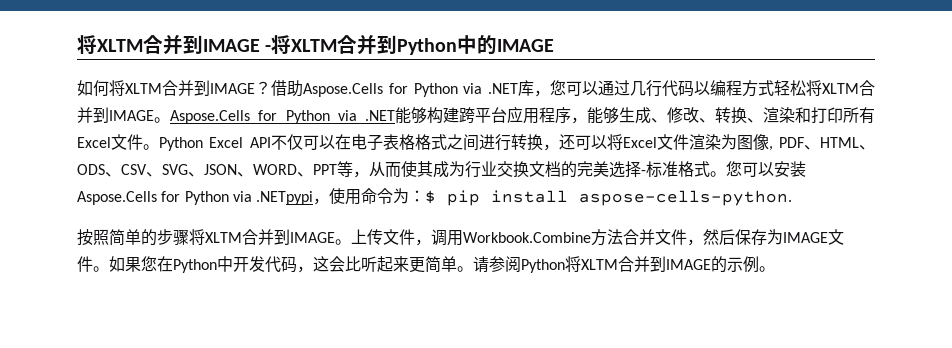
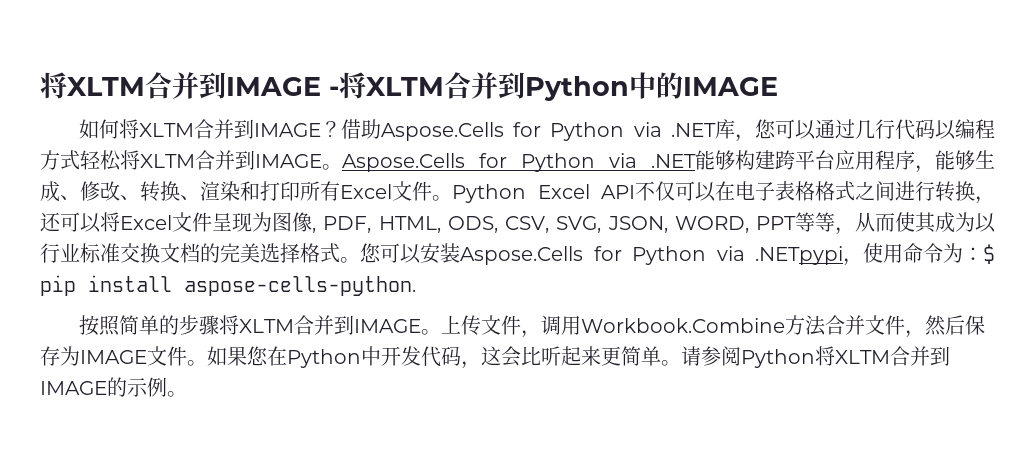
- Python Excel API不仅可以在电子表格格式之间进行转换，还可以将Excel文件渲染为图像, PDF、HTML、ODS、CSV、SVG、JSON、WORD、PPT等，从而使其成为行业交换文档的完美选择-标准格式。
+ Python Excel API不仅可以在电子表格格式之间进行转换，还可以将Excel文件呈现为图像, PDF, HTML, ODS, CSV, SVG, JSON, WORD, PPT等等，从而使其成为以行业标准交换文档的完美选择格式。

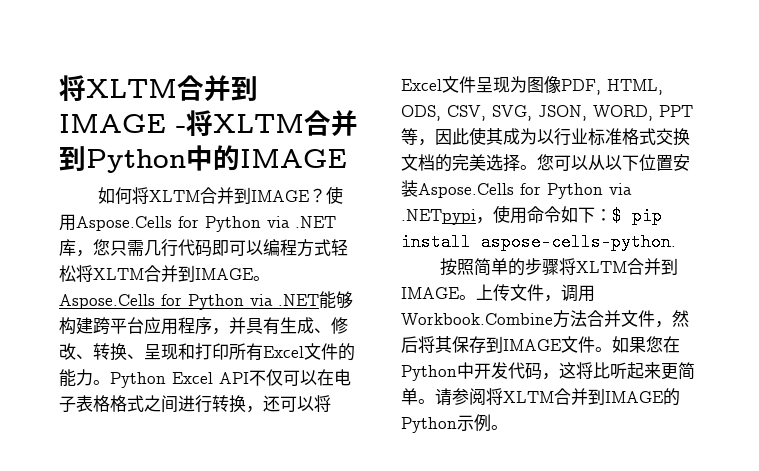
- 借助Aspose.Cells for Python via .NET库，您可以通过几行代码以编程方式轻松将XLTM合并到IMAGE。
+ 使用Aspose.Cells for Python via .NET库，您只需几行代码即可以编程方式轻松将XLTM合并到IMAGE。
- Aspose.Cells for Python via .NET能够构建跨平台应用程序，能够生成、修改、转换、渲染和打印所有Excel文件。
+ Aspose.Cells for Python via .NET能够构建跨平台应用程序，并具有生成、修改、转换、呈现和打印所有Excel文件的能力。
- Python Excel API不仅可以在电子表格格式之间进行转换，还可以将Excel文件呈现为图像, PDF, HTML, ODS, CSV, SVG, JSON, WORD, PPT等等，从而使其成为以行业标准交换文档的完美选择格式。
+ Python Excel API不仅可以在电子表格格式之间进行转换，还可以将Excel文件呈现为图像PDF, HTML, ODS, CSV, SVG, JSON, WORD, PPT等，因此使其成为以行业标准格式交换文档的完美选择。
- 您可以安装Aspose.Cells for Python via .NETpypi，使用命令为：$ pip install aspose-cells-python.
+ 您可以从以下位置安装Aspose.Cells for Python via .NETpypi，使用命令如下：$ pip install aspose-cells-python.
- 上传文件，调用Workbook.Combine方法合并文件，然后保存为IMAGE文件。
+ 上传文件，调用Workbook.Combine方法合并文件，然后将其保存到IMAGE文件。
- 如果您在Python中开发代码，这会比听起来更简单。
+ 如果您在Python中开发代码，这将比听起来更简单。
- 请参阅Python将XLTM合并到IMAGE的示例。
+ 请参阅将XLTM合并到IMAGE的Python示例。

